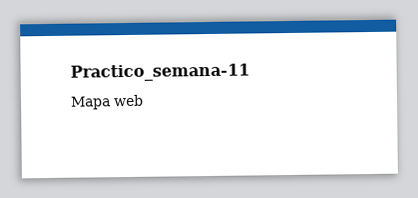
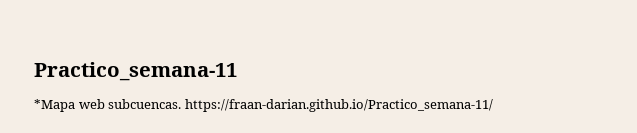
- Mapa web
+ *Mapa web subcuencas. https://fraan-darian.github.io/Practico_semana-11/

